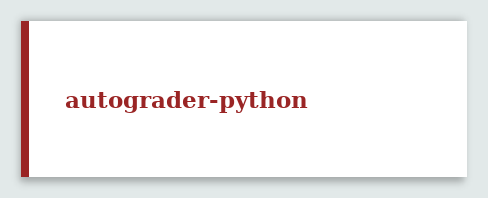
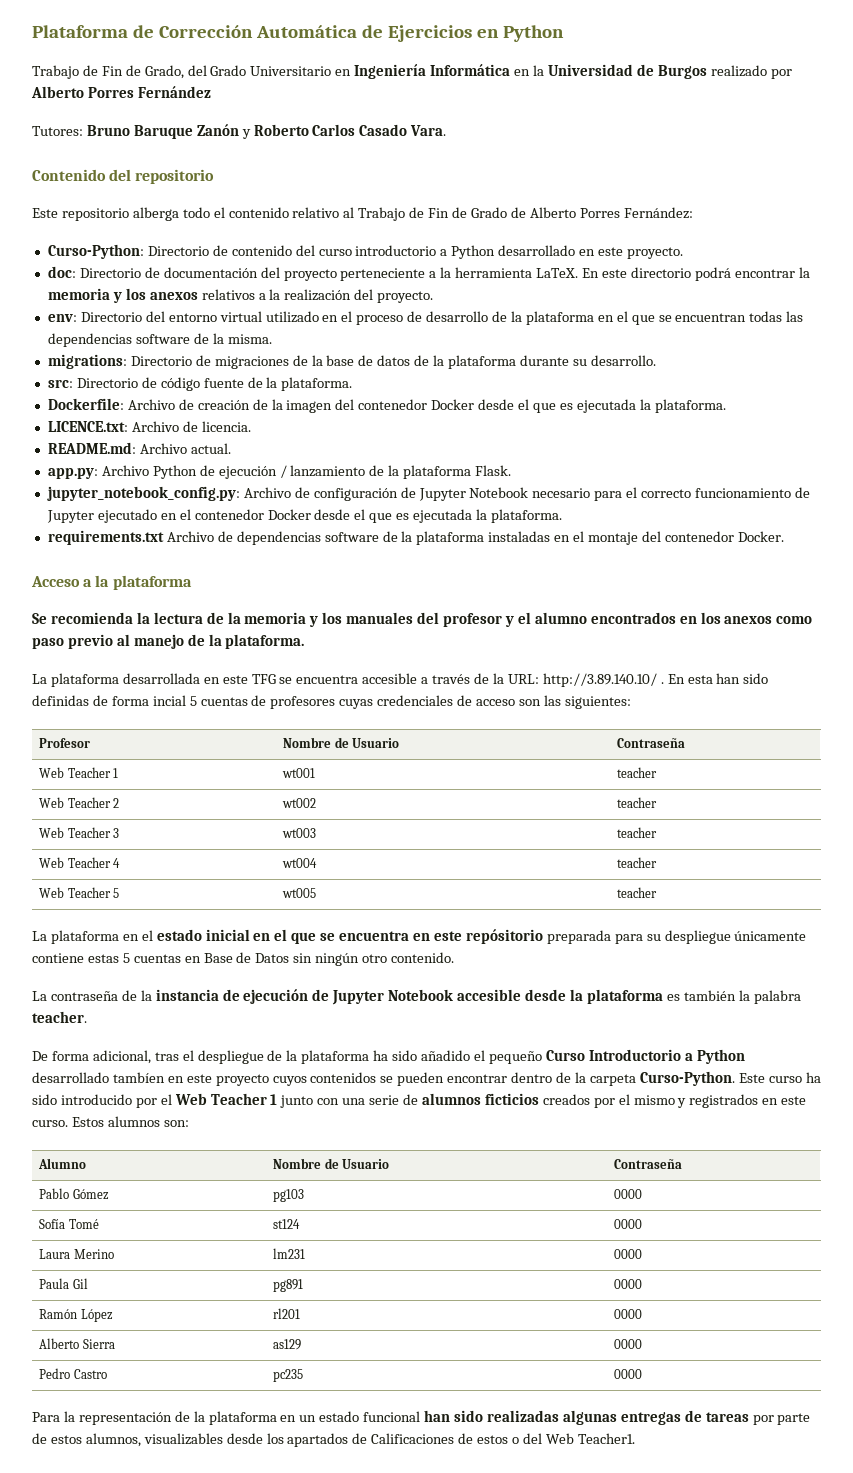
- autograder-python
+ Plataforma de Corrección Automática de Ejercicios en Python
+ Trabajo de Fin de Grado, del Grado Universitario en Ingeniería Informática en la Universidad de Burgos realizado por Alberto Porres Fernández
+ Tutores: Bruno Baruque Zanón y Roberto Carlos Casado Vara.
+ Contenido del repositorio
+ Este repositorio alberga todo el contenido relativo al Trabajo de Fin de Grado de Alberto Porres Fernández:
+ Curso-Python: Directorio de contenido del curso introductorio a Python desarrollado en este proyecto.
+ doc: Directorio de documentación del proyecto perteneciente a la herramienta LaTeX. En este directorio podrá encontrar la memoria y los anexos relativos a la realización del proyecto.
+ env: Directorio del entorno virtual utilizado en el proceso de desarrollo de la plataforma en el que se encuentran todas las dependencias software de la misma.
+ migrations: Directorio de migraciones de la base de datos de la plataforma durante su desarrollo.
+ src: Directorio de código fuente de la plataforma.
+ Dockerfile: Archivo de creación de la imagen del contenedor Docker desde el que es ejecutada la plataforma.
+ LICENCE.txt: Archivo de licencia.
+ README.md: Archivo actual.
+ app.py: Archivo Python de ejecución / lanzamiento de la plataforma Flask.
+ jupyter_notebook_config.py: Archivo de configuración de Jupyter Notebook necesario para el correcto funcionamiento de Jupyter ejecutado en el contenedor Docker desde el que es ejecutada la plataforma.
+ requirements.txt Archivo de dependencias software de la plataforma instaladas en el montaje del contenedor Docker.
+ Acceso a la plataforma
+ Se recomienda la lectura de la memoria y los manuales del profesor y el alumno encontrados en los anexos como paso previo al manejo de la plataforma.
+ La plataforma desarrollada en este TFG se encuentra accesible a través de la URL: http://3.89.140.10/ . En esta han sido definidas de forma incial 5 cuentas de profesores cuyas credenciales de acceso son las siguientes:
+ Profesor | Nombre de Usuario | Contraseña
+ Web Teacher 1 | wt001 | teacher
+ Web Teacher 2 | wt002 | teacher
+ Web Teacher 3 | wt003 | teacher
+ Web Teacher 4 | wt004 | teacher
+ Web Teacher 5 | wt005 | teacher
+ La plataforma en el estado inicial en el que se encuentra en este repósitorio preparada para su despliegue únicamente contiene estas 5 cuentas en Base de Datos sin ningún otro contenido.
+ La contraseña de la instancia de ejecución de Jupyter Notebook accesible desde la plataforma es también la palabra teacher.
+ De forma adicional, tras el despliegue de la plataforma ha sido añadido el pequeño Curso Introductorio a Python desarrollado tambíen en este proyecto cuyos contenidos se pueden encontrar dentro de la carpeta Curso-Python. Este curso ha sido introducido por el Web Teacher 1 junto con una serie de alumnos ficticios creados por el mismo y registrados en este curso. Estos alumnos son:
+ Alumno | Nombre de Usuario | Contraseña
+ Pablo Gómez | pg103 | 0000
+ Sofía Tomé | st124 | 0000
+ Laura Merino | lm231 | 0000
+ Paula Gil | pg891 | 0000
+ Ramón López | rl201 | 0000
+ Alberto Sierra | as129 | 0000
+ Pedro Castro | pc235 | 0000
+ Para la representación de la plataforma en un estado funcional han sido realizadas algunas entregas de tareas por parte de estos alumnos, visualizables desde los apartados de Calificaciones de estos o del Web Teacher1.

